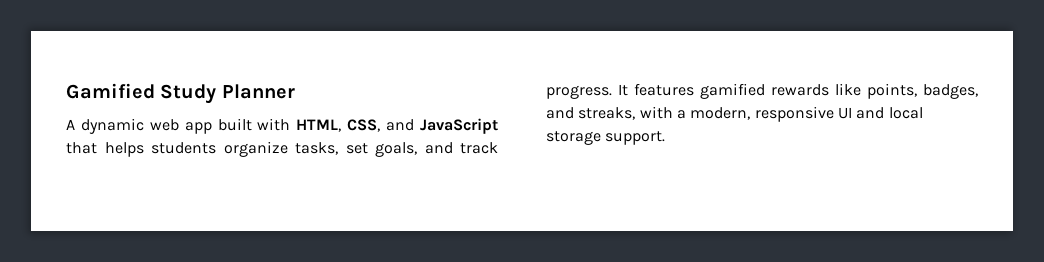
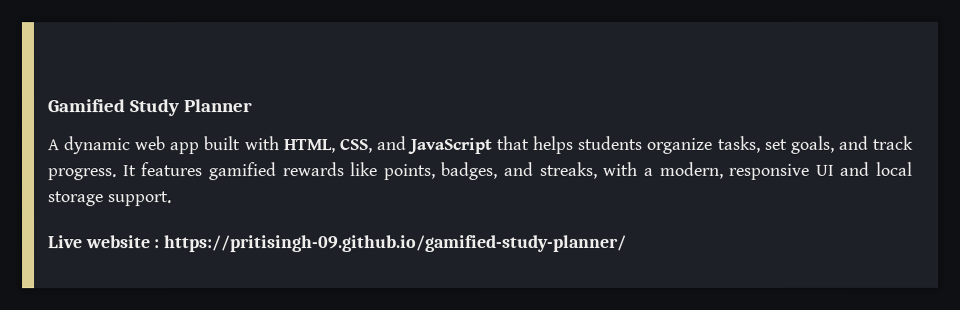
+ Live website : https://pritisingh-09.github.io/gamified-study-planner/

